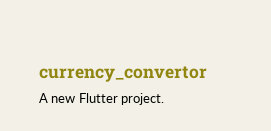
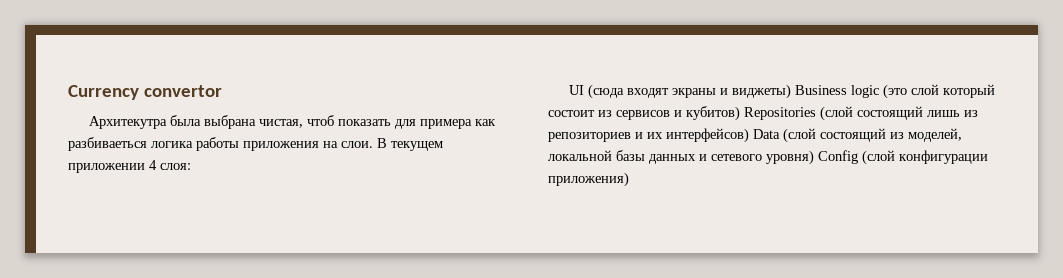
- currency_convertor
- A new Flutter project.
+ Currency convertor
+ Архитекутра была выбрана чистая, чтоб показать для примера как разбиваеться логика работы приложения на слои. В текущем приложении 4 слоя:
+ UI (сюда входят экраны и виджеты) Business logic (это слой который состоит из сервисов и кубитов) Repositories (слой состоящий лишь из репозиториев и их интерфейсов) Data (слой состоящий из моделей, локальной базы данных и сетевого уровня) Config (слой конфигурации приложения)

